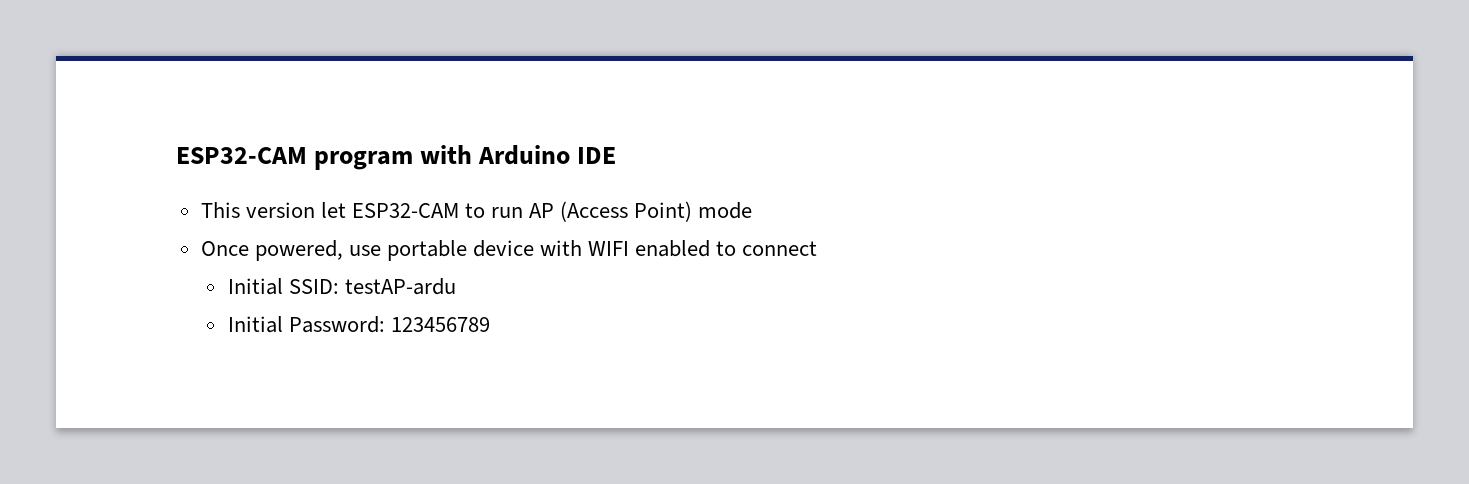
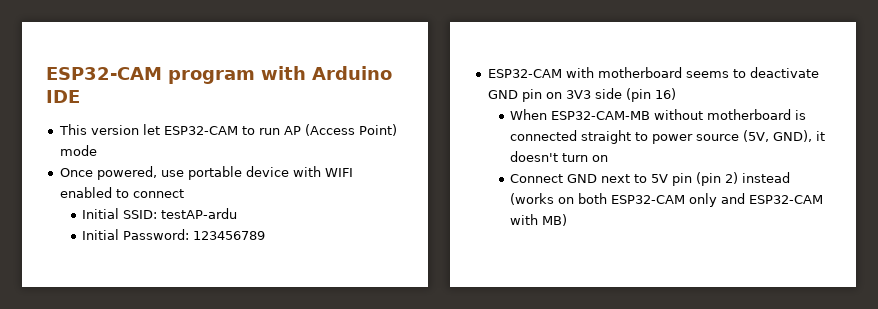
+ ESP32-CAM with motherboard seems to deactivate GND pin on 3V3 side (pin 16)
+ When ESP32-CAM-MB without motherboard is connected straight to power source (5V, GND), it doesn't turn on
+ Connect GND next to 5V pin (pin 2) instead (works on both ESP32-CAM only and ESP32-CAM with MB)

